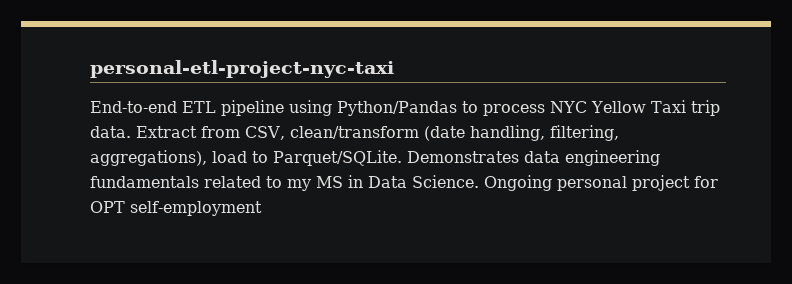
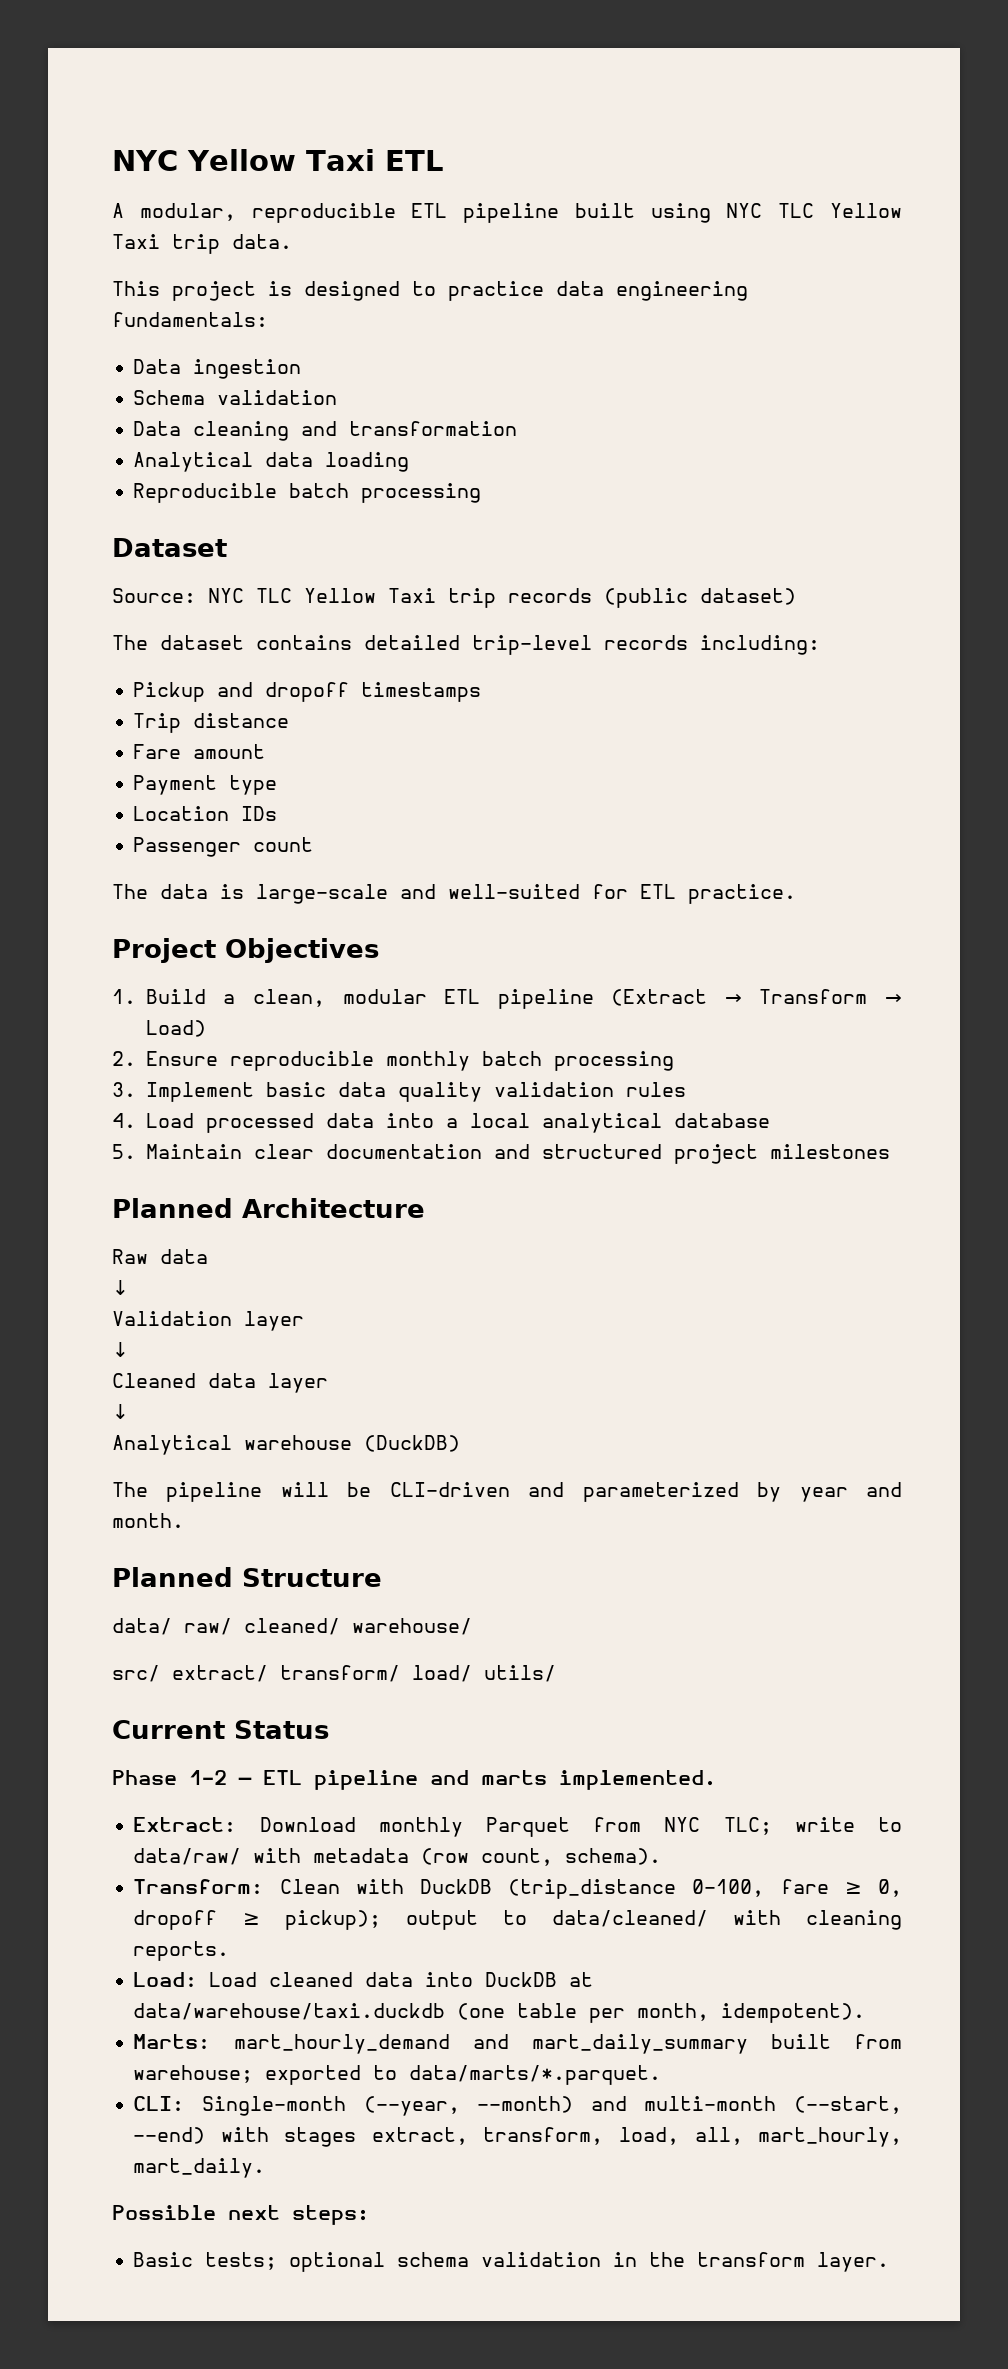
- personal-etl-project-nyc-taxi
- End-to-end ETL pipeline using Python/Pandas to process NYC Yellow Taxi trip data. Extract from CSV, clean/transform (date handling, filtering, aggregations), load to Parquet/SQLite. Demonstrates data engineering fundamentals related to my MS in Data Science. Ongoing personal project for OPT self-employment
+ NYC Yellow Taxi ETL
+ A modular, reproducible ETL pipeline built using NYC TLC Yellow Taxi trip data.
+ This project is designed to practice data engineering fundamentals:
+ Data ingestion
+ Schema validation
+ Data cleaning and transformation
+ Analytical data loading
+ Reproducible batch processing
+ Dataset
+ Source: NYC TLC Yellow Taxi trip records (public dataset)
+ The dataset contains detailed trip-level records including:
+ Pickup and dropoff timestamps
+ Trip distance
+ Fare amount
+ Payment type
+ Location IDs
+ Passenger count
+ The data is large-scale and well-suited for ETL practice.
+ Project Objectives
+ 1. Build a clean, modular ETL pipeline (Extract → Transform → Load)
+ 2. Ensure reproducible monthly batch processing
+ 3. Implement basic data quality validation rules
+ 4. Load processed data into a local analytical database
+ 5. Maintain clear documentation and structured project milestones
+ Planned Architecture
+ Raw data
+ ↓
+ Validation layer
+ ↓
+ Cleaned data layer
+ ↓
+ Analytical warehouse (DuckDB)
+ The pipeline will be CLI-driven and parameterized by year and month.
+ Planned Structure
+ data/ raw/ cleaned/ warehouse/
+ src/ extract/ transform/ load/ utils/
+ Current Status
+ Phase 1–2 — ETL pipeline and marts implemented.
+ Extract: Download monthly Parquet from NYC TLC; write to data/raw/ with metadata (row count, schema).
+ Transform: Clean with DuckDB (trip_distance 0–100, fare ≥ 0, dropoff ≥ pickup); output to data/cleaned/ with cleaning reports.
+ Load: Load cleaned data into DuckDB at data/warehouse/taxi.duckdb (one table per month, idempotent).
+ Marts: mart_hourly_demand and mart_daily_summary built from warehouse; exported to data/marts/*.parquet.
+ CLI: Single-month (--year, --month) and multi-month (--start, --end) with stages extract, transform, load, all, mart_hourly, mart_daily.
+ Possible next steps:
+ Basic tests; optional schema validation in the transform layer.

